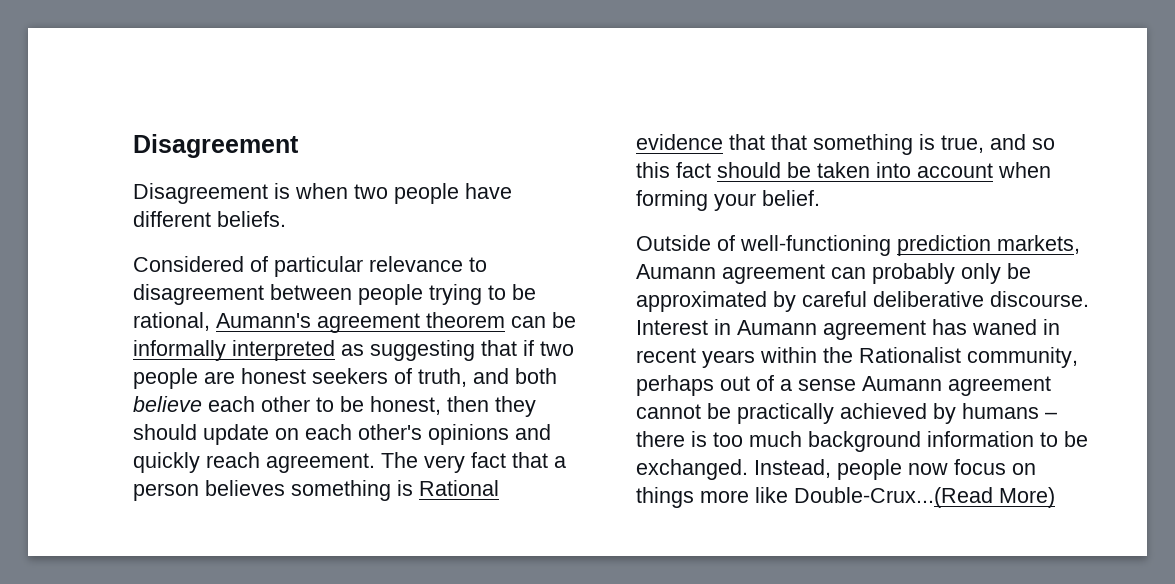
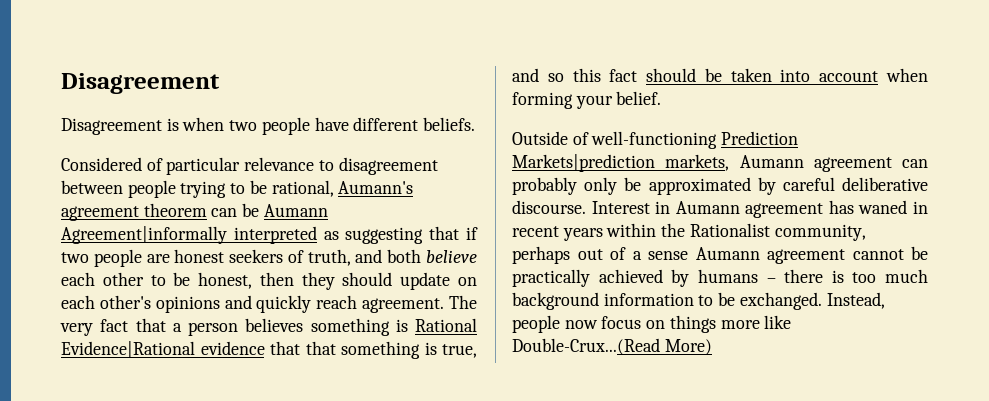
- Considered of particular relevance to disagreement between people trying to be rational, Aumann's agreement theorem can be informally interpreted as suggesting that if two people are honest seekers of truth, and both believe each other to be honest, then they should update on each other's opinions and quickly reach agreement.
+ Considered of particular relevance to disagreement between people trying to be rational, Aumann's agreement theorem can be Aumann Agreement|informally interpreted as suggesting that if two people are honest seekers of truth, and both believe each other to be honest, then they should update on each other's opinions and quickly reach agreement.
- The very fact that a person believes something is Rational evidence that that something is true, and so this fact should be taken into account when forming your belief.
+ The very fact that a person believes something is Rational Evidence|Rational evidence that that something is true, and so this fact should be taken into account when forming your belief.
- Outside of well-functioning prediction markets, Aumann agreement can probably only be approximated by careful deliberative discourse.
+ Outside of well-functioning Prediction Markets|prediction markets, Aumann agreement can probably only be approximated by careful deliberative discourse.

